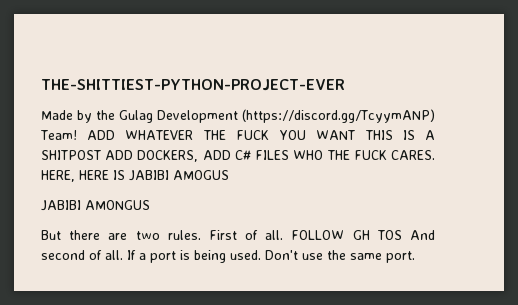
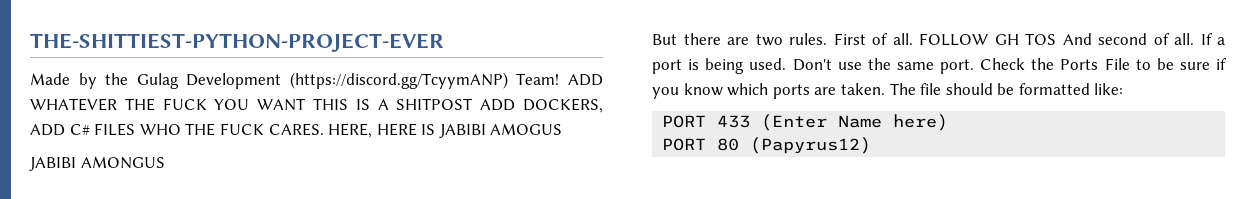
+ Check the Ports File to be sure if you know which ports are taken. The file should be formatted like:
+ PORT 433 (Enter Name here)
+ PORT 80 (Papyrus12)

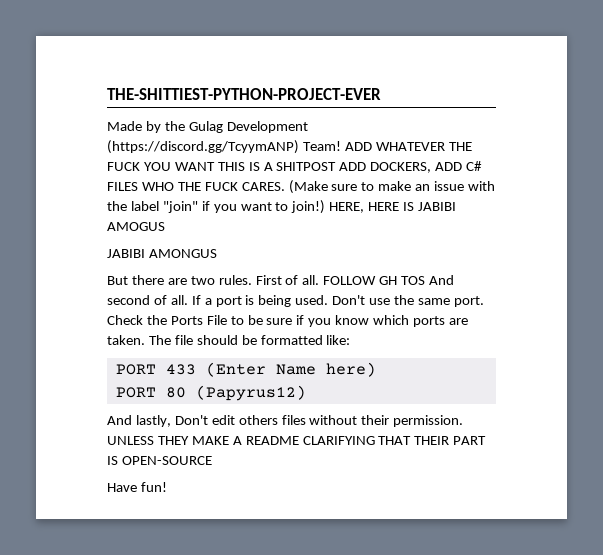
+ (Make sure to make an issue with the label "join" if you want to join!)
+ And lastly, Don't edit others files without their permission. UNLESS THEY MAKE A README CLARIFYING THAT THEIR PART IS OPEN-SOURCE
+ Have fun!

